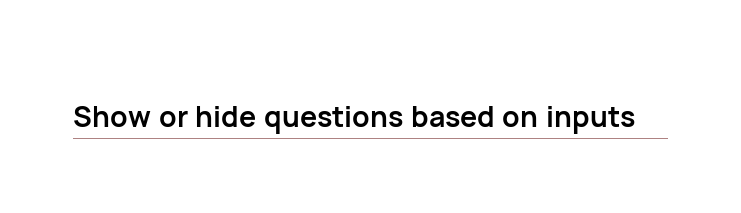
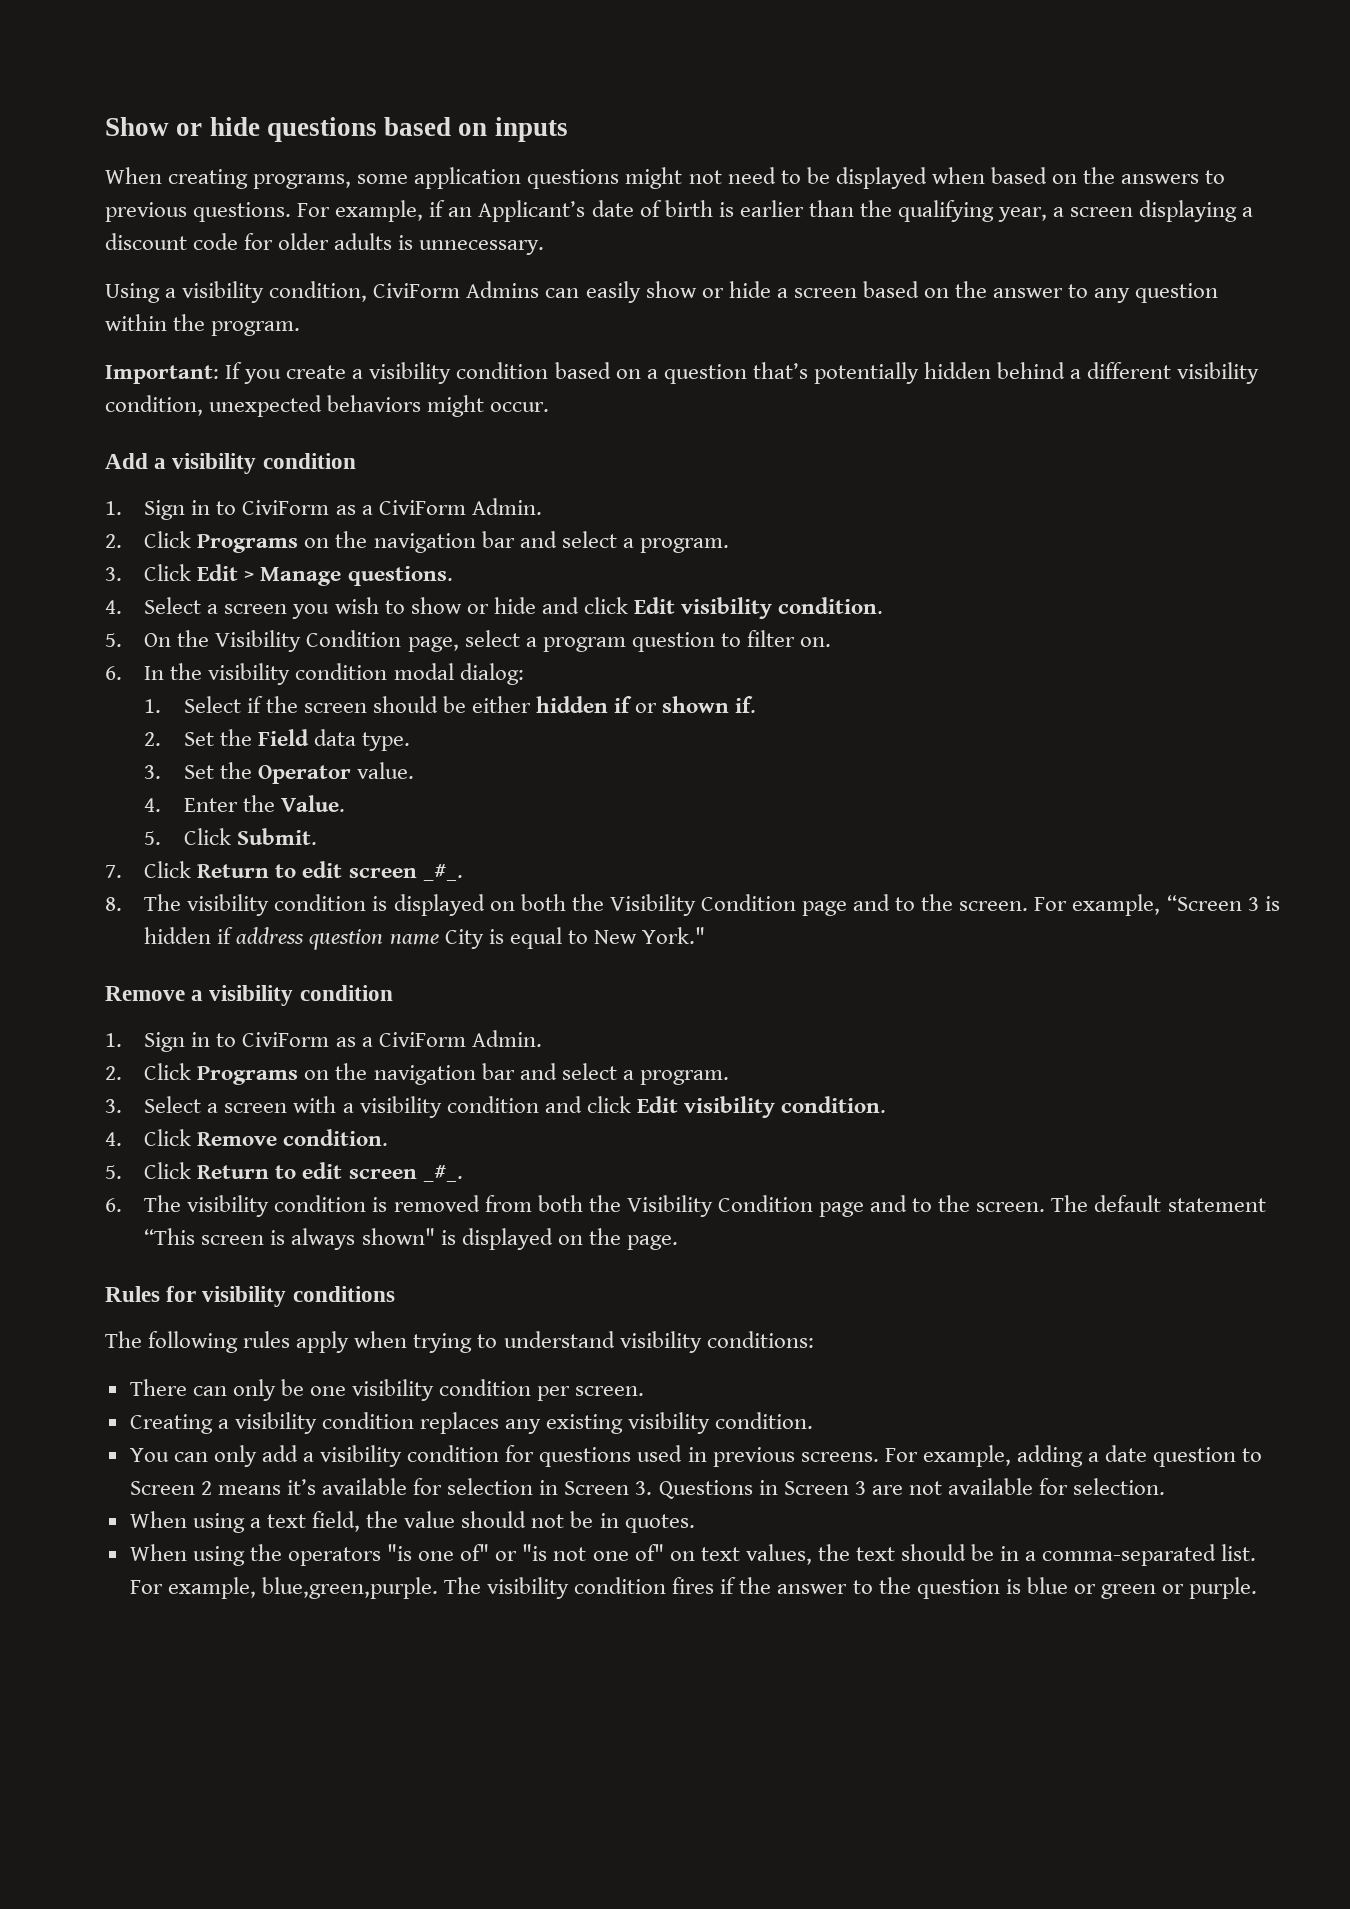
+ When creating programs, some application questions might not need to be displayed when based on the answers to previous questions. For example, if an Applicant’s date of birth is earlier than the qualifying year, a screen displaying a discount code for older adults is unnecessary.
+ Using a visibility condition, CiviForm Admins can easily show or hide a screen based on the answer to any question within the program.
+ Important: If you create a visibility condition based on a question that’s potentially hidden behind a different visibility condition, unexpected behaviors might occur.
+ Add a visibility condition
+ 1. Sign in to CiviForm as a CiviForm Admin.
+ 2. Click Programs on the navigation bar and select a program.
+ 3. Click Edit > Manage questions.
+ 4. Select a screen you wish to show or hide and click Edit visibility condition.
+ 5. On the Visibility Condition page, select a program question to filter on.
+ 6. In the visibility condition modal dialog:
+ 1. Select if the screen should be either hidden if or shown if.
+ 2. Set the Field data type.
+ 3. Set the Operator value.
+ 4. Enter the Value.
+ 5. Click Submit.
+ 7. Click Return to edit screen _#_.
+ 8. The visibility condition is displayed on both the Visibility Condition page and to the screen. For example, “Screen 3 is hidden if address question name City is equal to New York."
+ Remove a visibility condition
+ 1. Sign in to CiviForm as a CiviForm Admin.
+ 2. Click Programs on the navigation bar and select a program.
+ 3. Select a screen with a visibility condition and click Edit visibility condition.
+ 4. Click Remove condition.
+ 5. Click Return to edit screen _#_.
+ 6. The visibility condition is removed from both the Visibility Condition page and to the screen. The default statement “This screen is always shown" is displayed on the page.
+ Rules for visibility conditions
+ The following rules apply when trying to understand visibility conditions:
+ There can only be one visibility condition per screen.
+ Creating a visibility condition replaces any existing visibility condition.
+ You can only add a visibility condition for questions used in previous screens. For example, adding a date question to Screen 2 means it’s available for selection in Screen 3. Questions in Screen 3 are not available for selection.
+ When using a text field, the value should not be in quotes.
+ When using the operators "is one of" or "is not one of" on text values, the text should be in a comma-separated list. For example, blue,green,purple. The visibility condition fires if the answer to the question is blue or green or purple.

